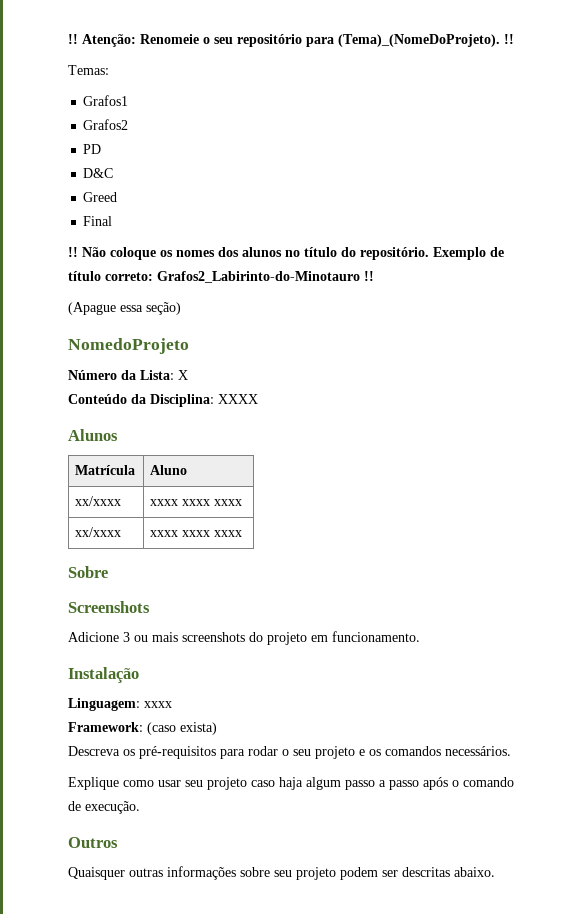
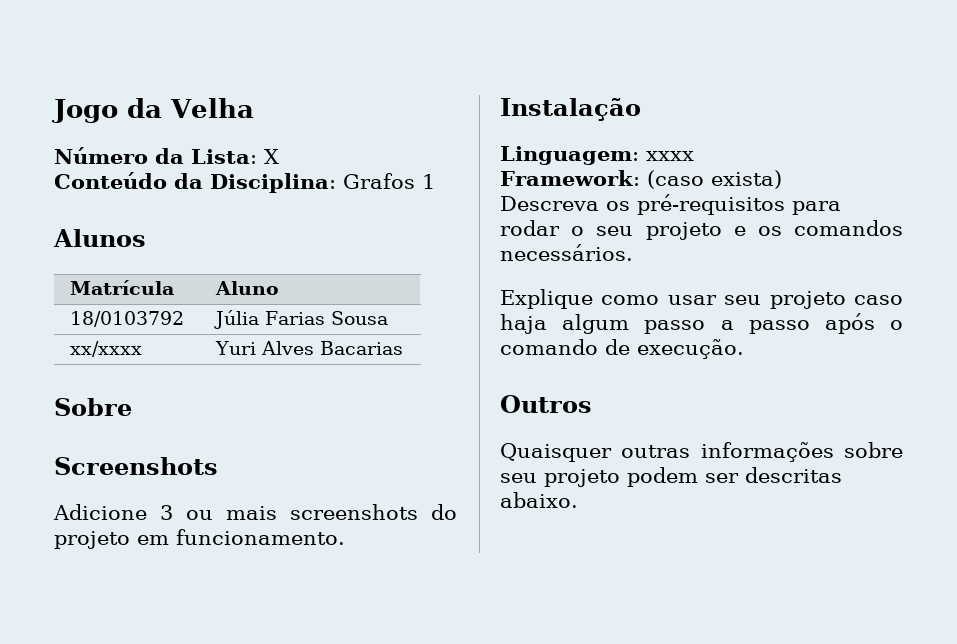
- !! Atenção: Renomeie o seu repositório para (Tema)_(NomeDoProjeto). !!
- Temas:
- Grafos1
- Grafos2
- PD
- D&C
- Greed
- Final
- !! Não coloque os nomes dos alunos no título do repositório. Exemplo de título correto: Grafos2_Labirinto-do-Minotauro !!
- (Apague essa seção)
- NomedoProjeto
+ Jogo da Velha
- Conteúdo da Disciplina: XXXX
+ Conteúdo da Disciplina: Grafos 1
  Matrícula | Aluno
- xx/xxxx | xxxx xxxx xxxx
- xx/xxxx | xxxx xxxx xxxx
+ 18/0103792 | Júlia Farias Sousa
+ xx/xxxx | Yuri Alves Bacarias

